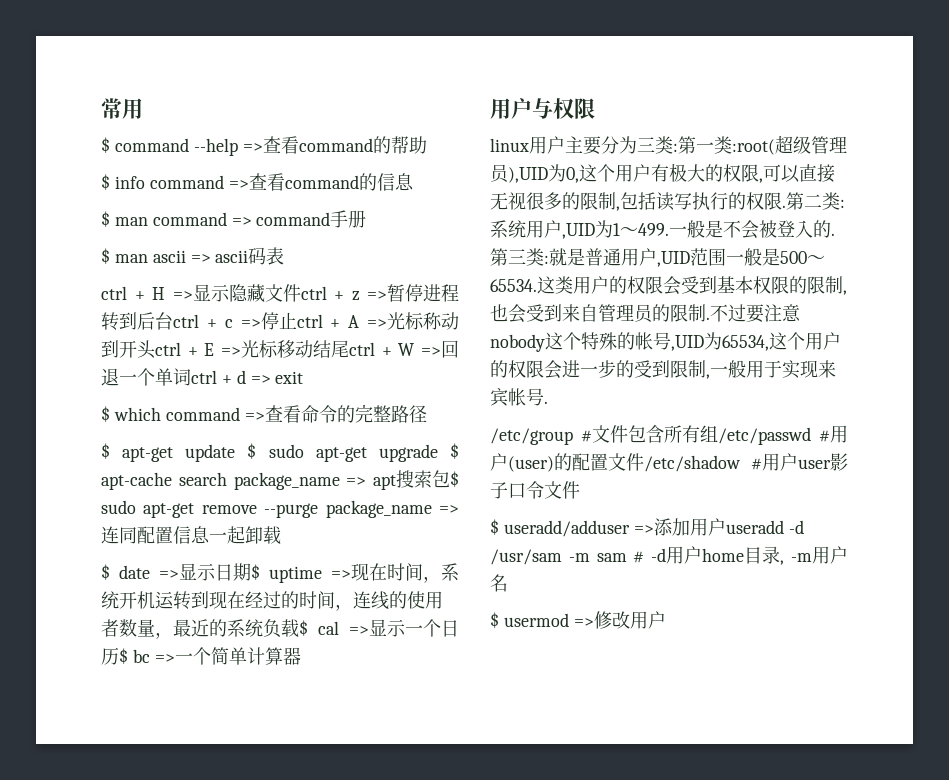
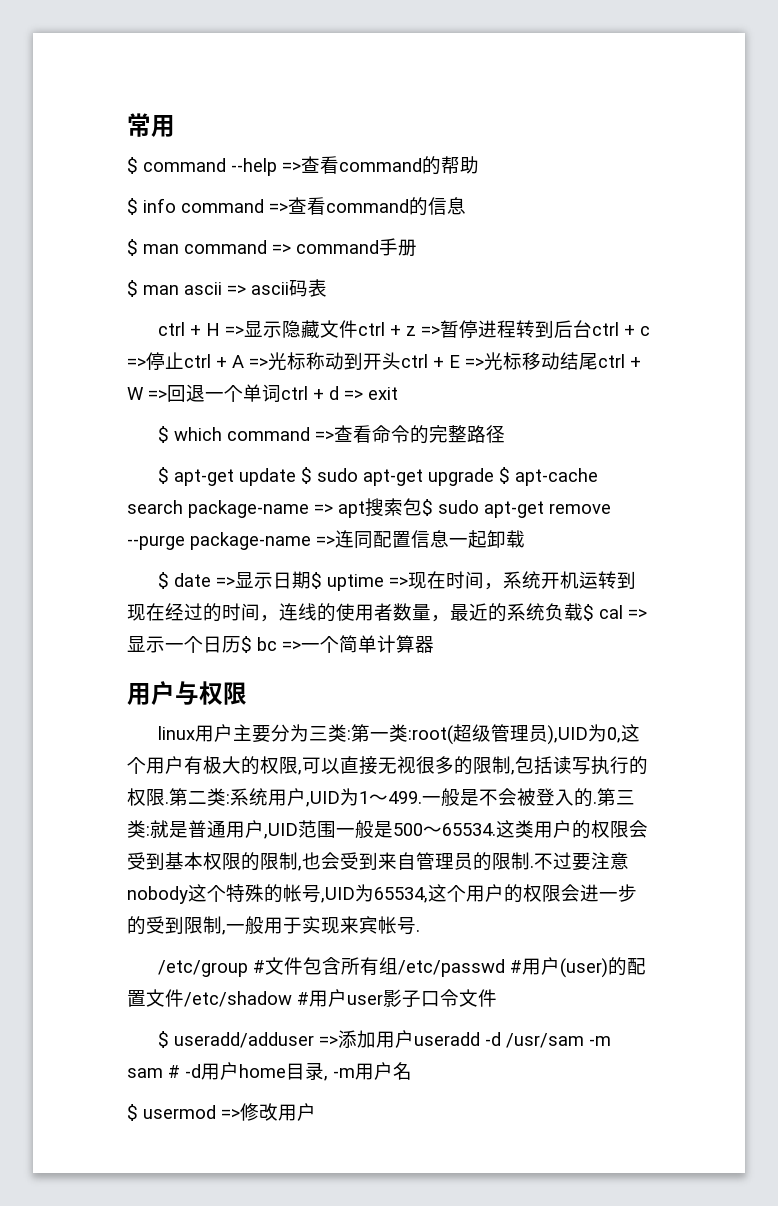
- $ apt-get update $ sudo apt-get upgrade $ apt-cache search package_name => apt搜索包$ sudo apt-get remove --purge package_name =>连同配置信息一起卸载
+ $ apt-get update $ sudo apt-get upgrade $ apt-cache search package-name => apt搜索包$ sudo apt-get remove --purge package-name =>连同配置信息一起卸载

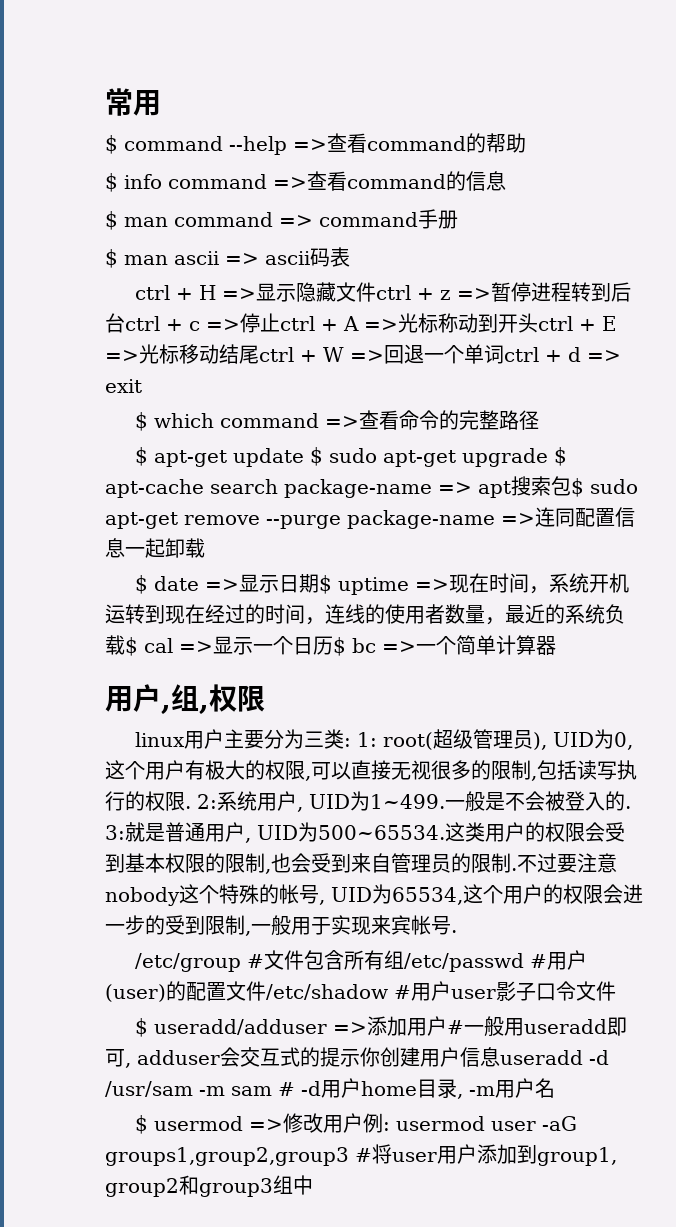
- 用户与权限
+ 用户,组,权限
- linux用户主要分为三类:第一类:root(超级管理员),UID为0,这个用户有极大的权限,可以直接无视很多的限制,包括读写执行的权限.
+ linux用户主要分为三类: 1: root(超级管理员), UID为0,这个用户有极大的权限,可以直接无视很多的限制,包括读写执行的权限.
- 第二类:系统用户,UID为1～499.一般是不会被登入的.
+ 2:系统用户, UID为1~499.一般是不会被登入的.
- 第三类:就是普通用户,UID范围一般是500～65534.
+ 3:就是普通用户, UID为500~65534.
- 不过要注意nobody这个特殊的帐号,UID为65534,这个用户的权限会进一步的受到限制,一般用于实现来宾帐号.
+ 不过要注意nobody这个特殊的帐号, UID为65534,这个用户的权限会进一步的受到限制,一般用于实现来宾帐号.
- $ useradd/adduser =>添加用户useradd -d /usr/sam -m sam # -d用户home目录, -m用户名
+ $ useradd/adduser =>添加用户#一般用useradd即可, adduser会交互式的提示你创建用户信息useradd -d /usr/sam -m sam # -d用户home目录, -m用户名
- $ usermod =>修改用户
+ $ usermod =>修改用户例: usermod user -aG groups1,group2,group3 #将user用户添加到group1, group2和group3组中

